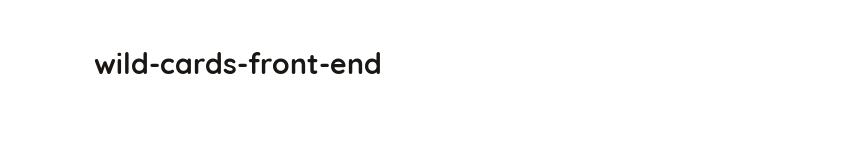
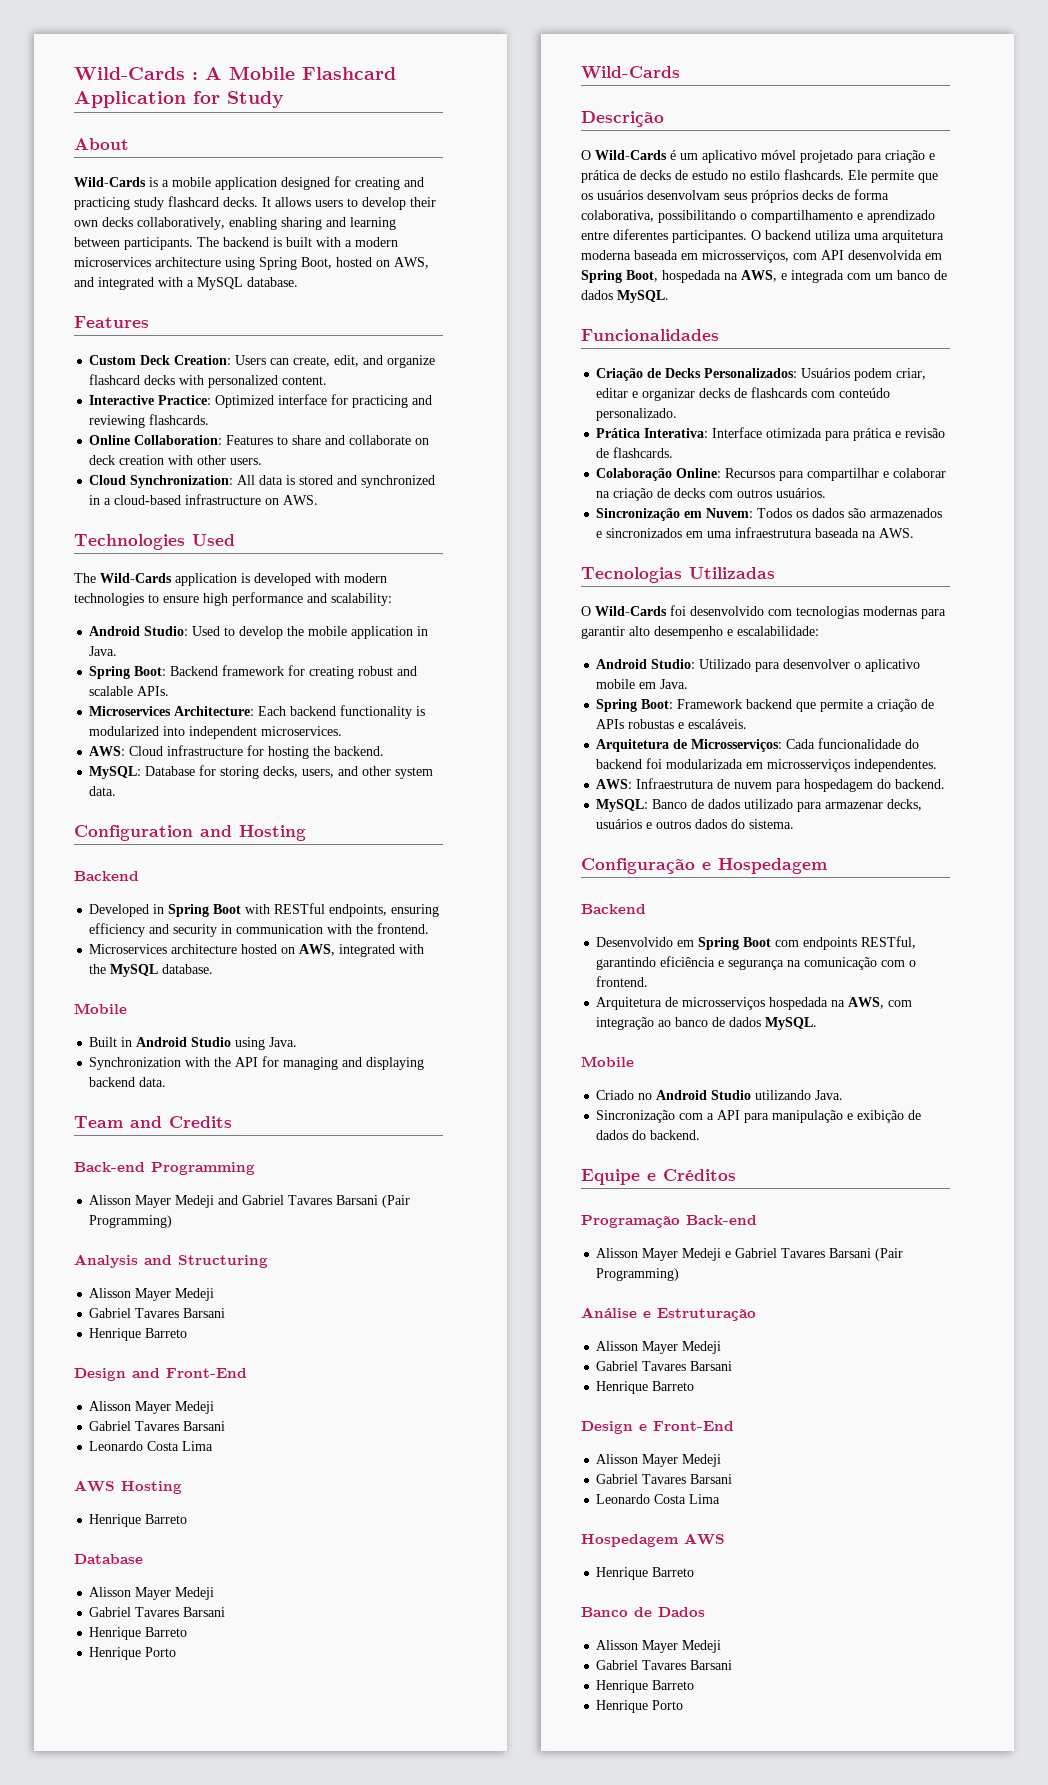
- wild-cards-front-end
+ Wild-Cards : A Mobile Flashcard Application for Study
+ About
+ Wild-Cards is a mobile application designed for creating and practicing study flashcard decks. It allows users to develop their own decks collaboratively, enabling sharing and learning between participants. The backend is built with a modern microservices architecture using Spring Boot, hosted on AWS, and integrated with a MySQL database.
+ Features
+ Custom Deck Creation: Users can create, edit, and organize flashcard decks with personalized content.
+ Interactive Practice: Optimized interface for practicing and reviewing flashcards.
+ Online Collaboration: Features to share and collaborate on deck creation with other users.
+ Cloud Synchronization: All data is stored and synchronized in a cloud-based infrastructure on AWS.
+ Technologies Used
+ The Wild-Cards application is developed with modern technologies to ensure high performance and scalability:
+ Android Studio: Used to develop the mobile application in Java.
+ Spring Boot: Backend framework for creating robust and scalable APIs.
+ Microservices Architecture: Each backend functionality is modularized into independent microservices.
+ AWS: Cloud infrastructure for hosting the backend.
+ MySQL: Database for storing decks, users, and other system data.
+ Configuration and Hosting
+ Backend
+ Developed in Spring Boot with RESTful endpoints, ensuring efficiency and security in communication with the frontend.
+ Microservices architecture hosted on AWS, integrated with the MySQL database.
+ Mobile
+ Built in Android Studio using Java.
+ Synchronization with the API for managing and displaying backend data.
+ Team and Credits
+ Back-end Programming
+ Alisson Mayer Medeji and Gabriel Tavares Barsani (Pair Programming)
+ Analysis and Structuring
+ Alisson Mayer Medeji
+ Gabriel Tavares Barsani
+ Henrique Barreto
+ Design and Front-End
+ Alisson Mayer Medeji
+ Gabriel Tavares Barsani
+ Leonardo Costa Lima
+ AWS Hosting
+ Henrique Barreto
+ Database
+ Alisson Mayer Medeji
+ Gabriel Tavares Barsani
+ Henrique Barreto
+ Henrique Porto
+ Wild-Cards
+ Descrição
+ O Wild-Cards é um aplicativo móvel projetado para criação e prática de decks de estudo no estilo flashcards. Ele permite que os usuários desenvolvam seus próprios decks de forma colaborativa, possibilitando o compartilhamento e aprendizado entre diferentes participantes. O backend utiliza uma arquitetura moderna baseada em microsserviços, com API desenvolvida em Spring Boot, hospedada na AWS, e integrada com um banco de dados MySQL.
+ Funcionalidades
+ Criação de Decks Personalizados: Usuários podem criar, editar e organizar decks de flashcards com conteúdo personalizado.
+ Prática Interativa: Interface otimizada para prática e revisão de flashcards.
+ Colaboração Online: Recursos para compartilhar e colaborar na criação de decks com outros usuários.
+ Sincronização em Nuvem: Todos os dados são armazenados e sincronizados em uma infraestrutura baseada na AWS.
+ Tecnologias Utilizadas
+ O Wild-Cards foi desenvolvido com tecnologias modernas para garantir alto desempenho e escalabilidade:
+ Android Studio: Utilizado para desenvolver o aplicativo mobile em Java.
+ Spring Boot: Framework backend que permite a criação de APIs robustas e escaláveis.
+ Arquitetura de Microsserviços: Cada funcionalidade do backend foi modularizada em microsserviços independentes.
+ AWS: Infraestrutura de nuvem para hospedagem do backend.
+ MySQL: Banco de dados utilizado para armazenar decks, usuários e outros dados do sistema.
+ Configuração e Hospedagem
+ Backend
+ Desenvolvido em Spring Boot com endpoints RESTful, garantindo eficiência e segurança na comunicação com o frontend.
+ Arquitetura de microsserviços hospedada na AWS, com integração ao banco de dados MySQL.
+ Mobile
+ Criado no Android Studio utilizando Java.
+ Sincronização com a API para manipulação e exibição de dados do backend.
+ Equipe e Créditos
+ Programação Back-end
+ Alisson Mayer Medeji e Gabriel Tavares Barsani (Pair Programming)
+ Análise e Estruturação
+ Alisson Mayer Medeji
+ Gabriel Tavares Barsani
+ Henrique Barreto
+ Design e Front-End
+ Alisson Mayer Medeji
+ Gabriel Tavares Barsani
+ Leonardo Costa Lima
+ Hospedagem AWS
+ Henrique Barreto
+ Banco de Dados
+ Alisson Mayer Medeji
+ Gabriel Tavares Barsani
+ Henrique Barreto
+ Henrique Porto

